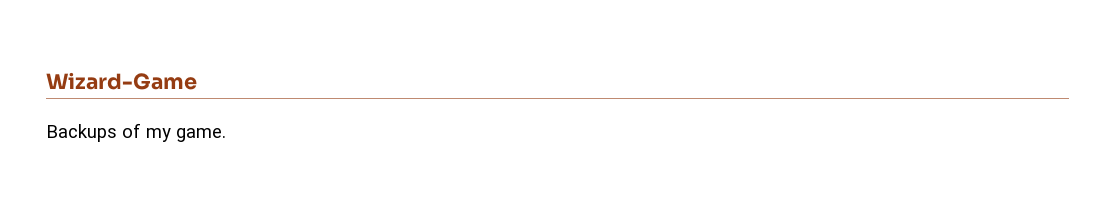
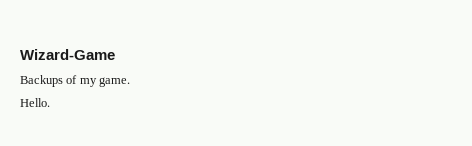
+ Hello.

